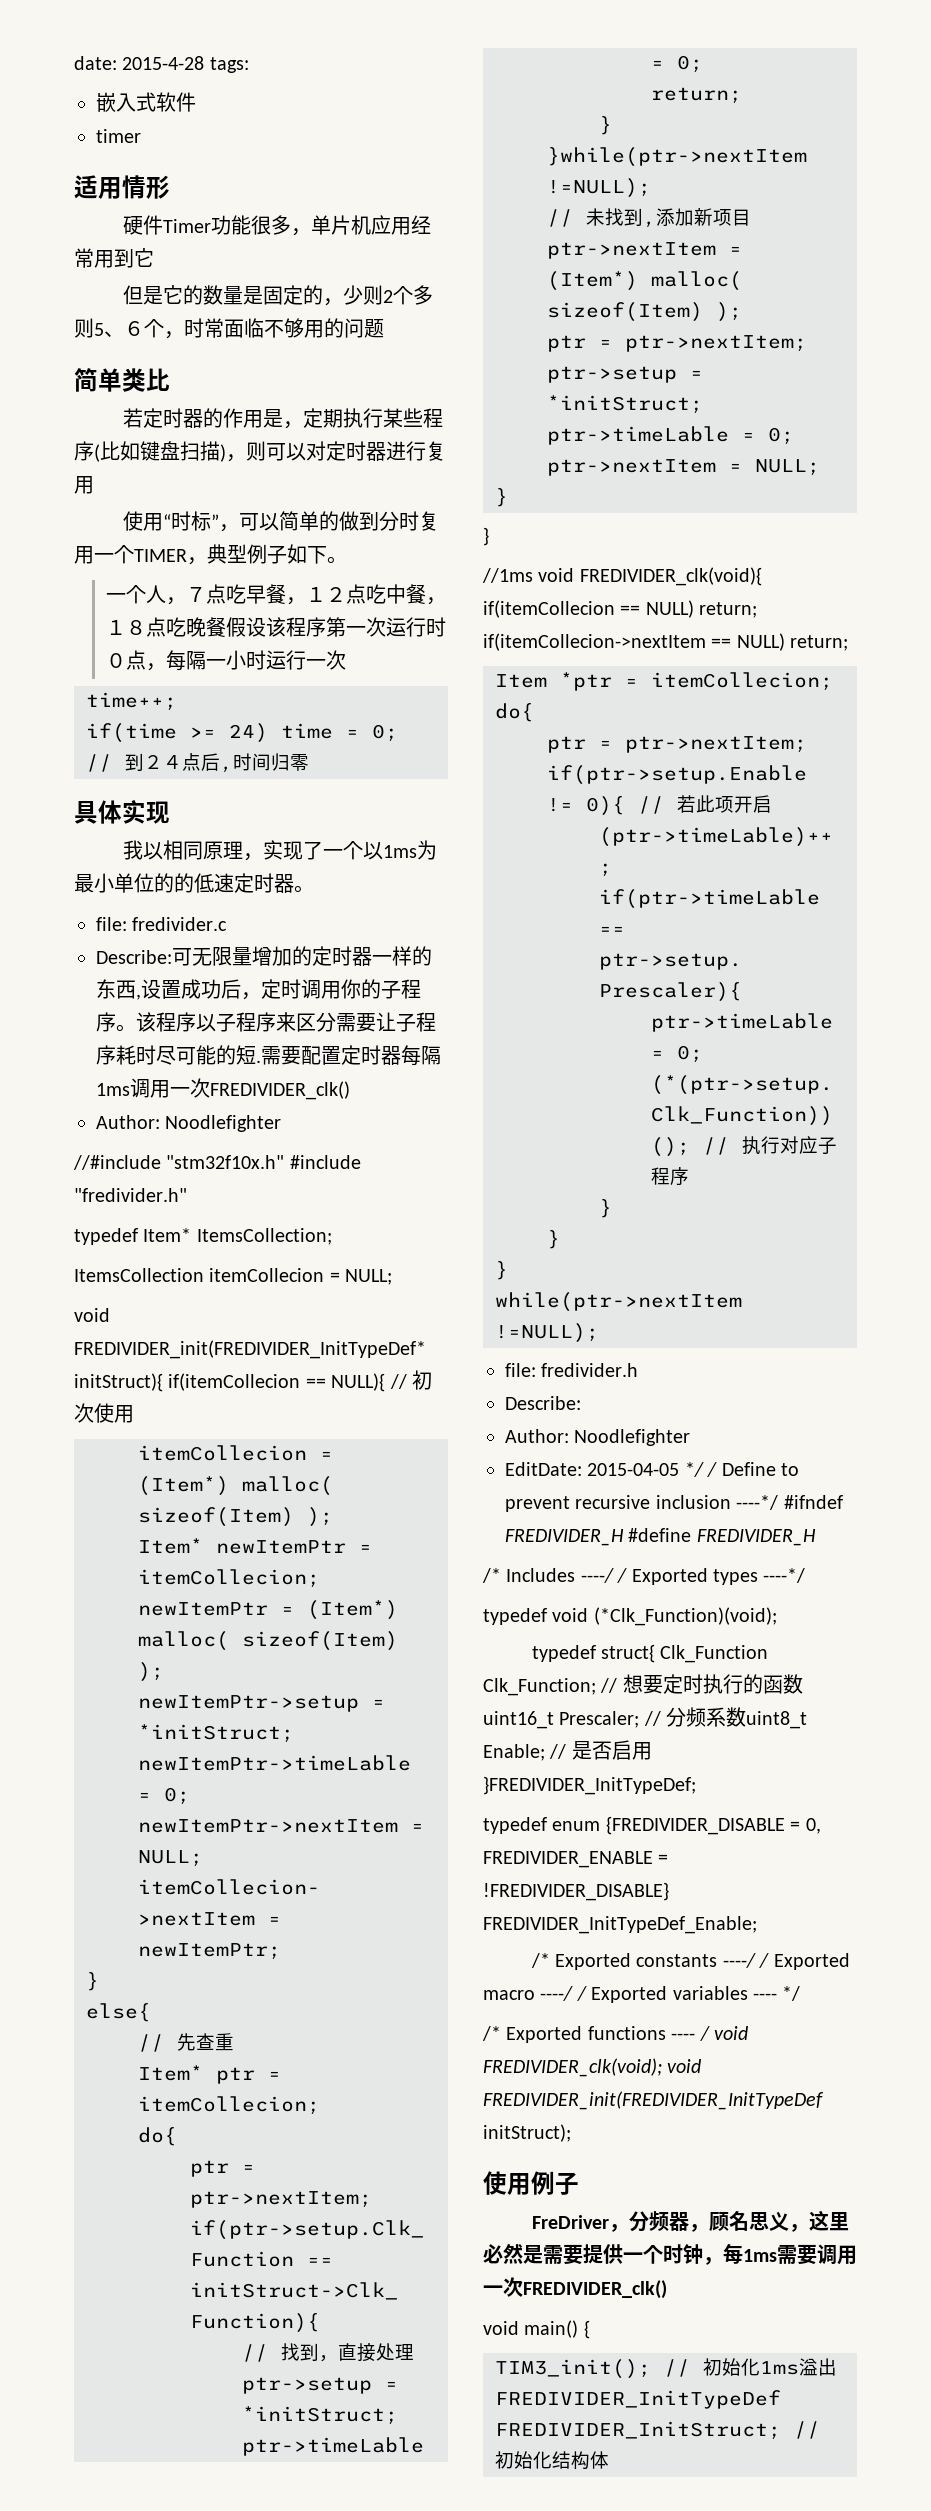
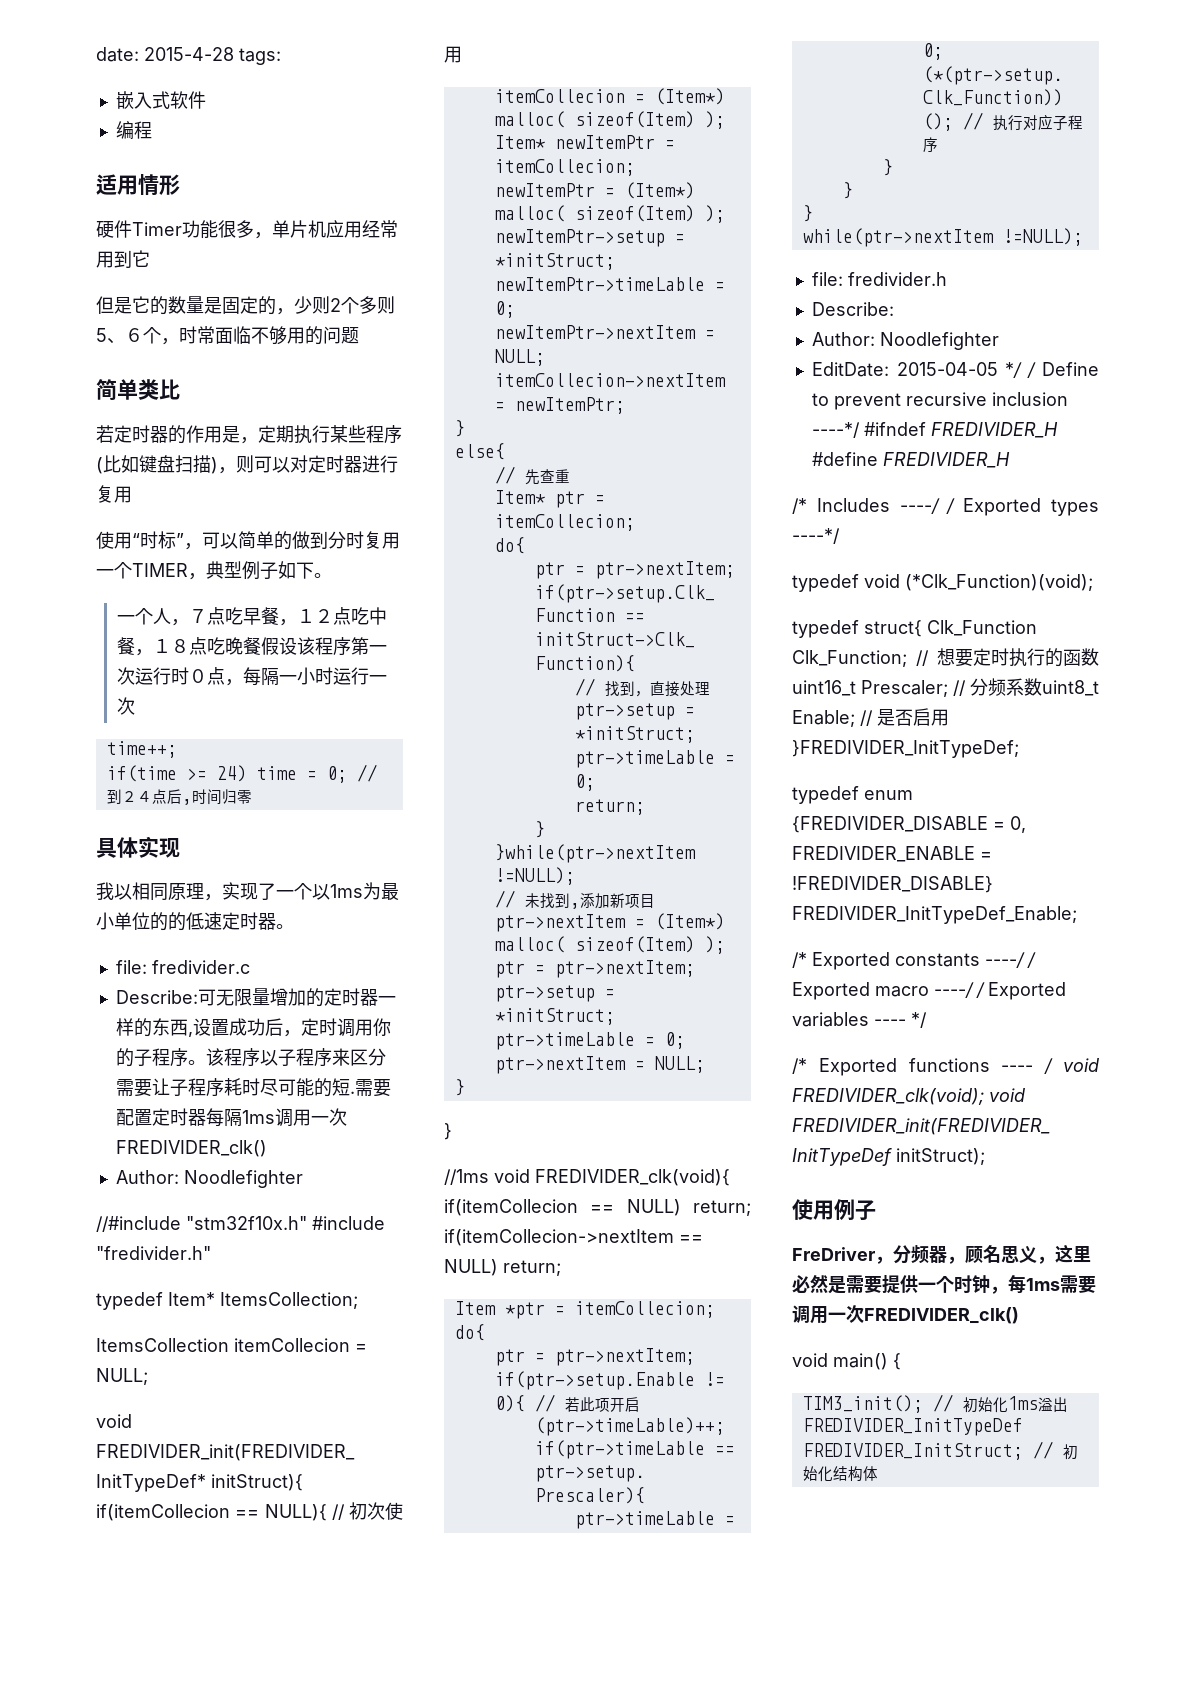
- timer
+ 编程

